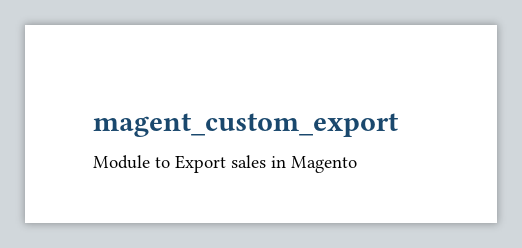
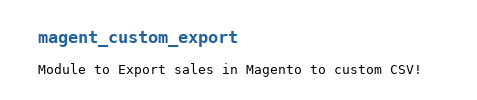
- Module to Export sales in Magento
+ Module to Export sales in Magento to custom CSV!

